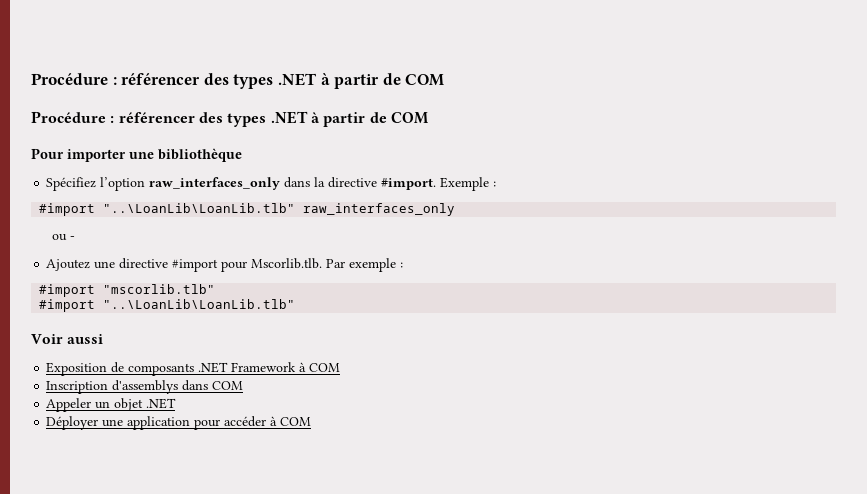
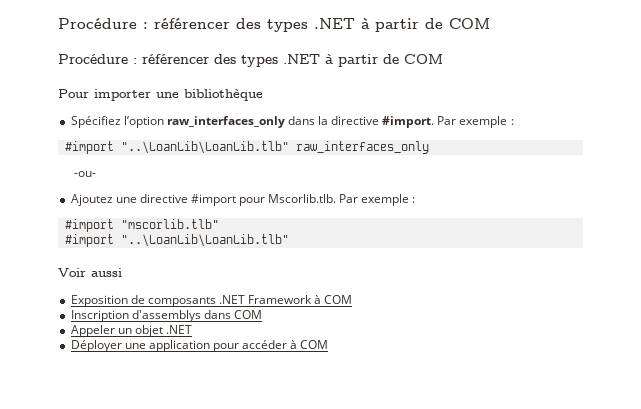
- Spécifiez l’option raw_interfaces_only dans la directive #import. Exemple :
+ Spécifiez l’option raw_interfaces_only dans la directive #import. Par exemple :
- ou -
+ -ou-

